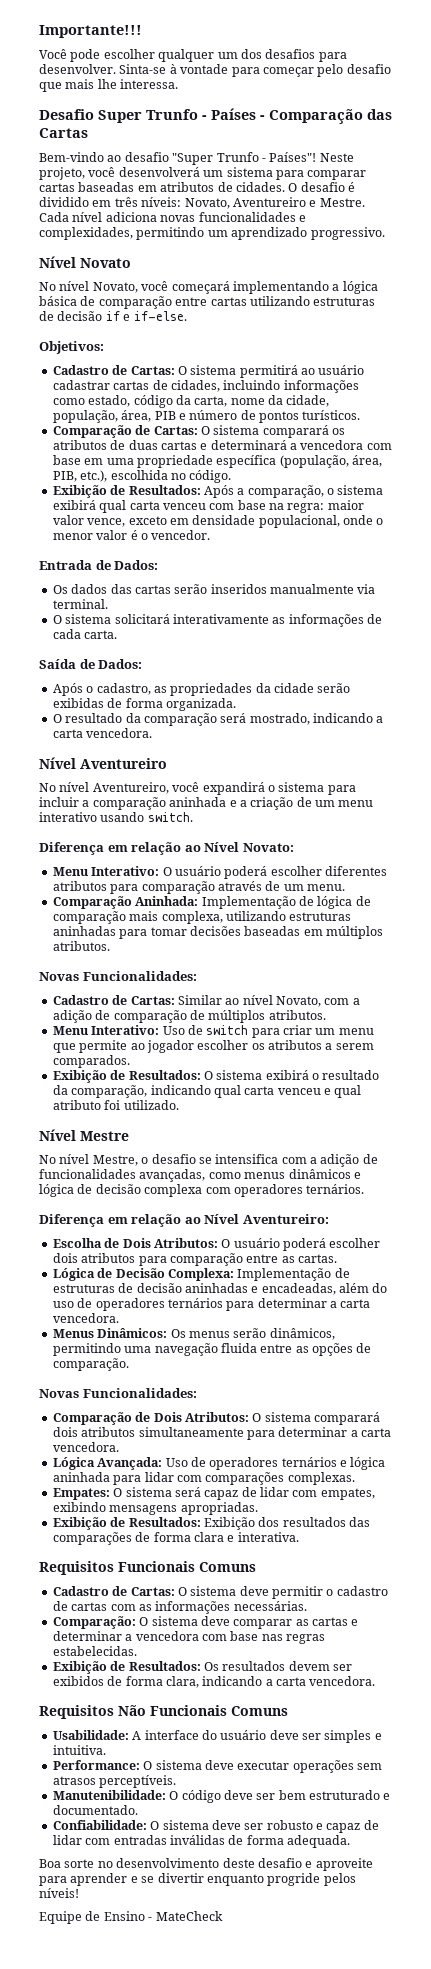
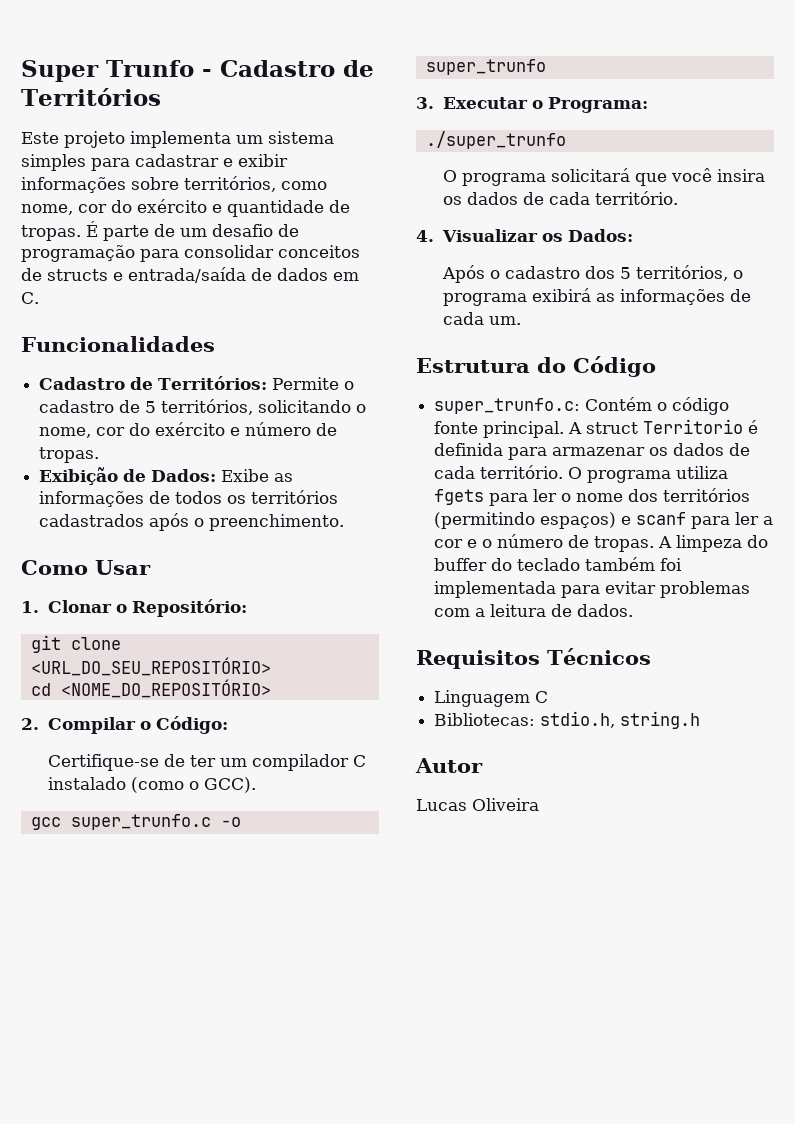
- Importante!!!
- Você pode escolher qualquer um dos desafios para desenvolver. Sinta-se à vontade para começar pelo desafio que mais lhe interessa.
- Desafio Super Trunfo - Países - Comparação das Cartas
- Bem-vindo ao desafio "Super Trunfo - Países"! Neste projeto, você desenvolverá um sistema para comparar cartas baseadas em atributos de cidades. O desafio é dividido em três níveis: Novato, Aventureiro e Mestre. Cada nível adiciona novas funcionalidades e complexidades, permitindo um aprendizado progressivo.
- Nível Novato
- No nível Novato, você começará implementando a lógica básica de comparação entre cartas utilizando estruturas de decisão if e if-else.
- Objetivos:
- Cadastro de Cartas: O sistema permitirá ao usuário cadastrar cartas de cidades, incluindo informações como estado, código da carta, nome da cidade, população, área, PIB e número de pontos turísticos.
- Comparação de Cartas: O sistema comparará os atributos de duas cartas e determinará a vencedora com base em uma propriedade específica (população, área, PIB, etc.), escolhida no código.
- Exibição de Resultados: Após a comparação, o sistema exibirá qual carta venceu com base na regra: maior valor vence, exceto em densidade populacional, onde o menor valor é o vencedor.
- Entrada de Dados:
- Os dados das cartas serão inseridos manualmente via terminal.
- O sistema solicitará interativamente as informações de cada carta.
- Saída de Dados:
- Após o cadastro, as propriedades da cidade serão exibidas de forma organizada.
- O resultado da comparação será mostrado, indicando a carta vencedora.
- Nível Aventureiro
- No nível Aventureiro, você expandirá o sistema para incluir a comparação aninhada e a criação de um menu interativo usando switch.
- Diferença em relação ao Nível Novato:
- Menu Interativo: O usuário poderá escolher diferentes atributos para comparação através de um menu.
- Comparação Aninhada: Implementação de lógica de comparação mais complexa, utilizando estruturas aninhadas para tomar decisões baseadas em múltiplos atributos.
- Novas Funcionalidades:
- Cadastro de Cartas: Similar ao nível Novato, com a adição de comparação de múltiplos atributos.
- Menu Interativo: Uso de switch para criar um menu que permite ao jogador escolher os atributos a serem comparados.
- Exibição de Resultados: O sistema exibirá o resultado da comparação, indicando qual carta venceu e qual atributo foi utilizado.
- Nível Mestre
- No nível Mestre, o desafio se intensifica com a adição de funcionalidades avançadas, como menus dinâmicos e lógica de decisão complexa com operadores ternários.
- Diferença em relação ao Nível Aventureiro:
- Escolha de Dois Atributos: O usuário poderá escolher dois atributos para comparação entre as cartas.
- Lógica de Decisão Complexa: Implementação de estruturas de decisão aninhadas e encadeadas, além do uso de operadores ternários para determinar a carta vencedora.
- Menus Dinâmicos: Os menus serão dinâmicos, permitindo uma navegação fluida entre as opções de comparação.
- Novas Funcionalidades:
- Comparação de Dois Atributos: O sistema comparará dois atributos simultaneamente para determinar a carta vencedora.
- Lógica Avançada: Uso de operadores ternários e lógica aninhada para lidar com comparações complexas.
- Empates: O sistema será capaz de lidar com empates, exibindo mensagens apropriadas.
- Exibição de Resultados: Exibição dos resultados das comparações de forma clara e interativa.
- Requisitos Funcionais Comuns
- Cadastro de Cartas: O sistema deve permitir o cadastro de cartas com as informações necessárias.
- Comparação: O sistema deve comparar as cartas e determinar a vencedora com base nas regras estabelecidas.
- Exibição de Resultados: Os resultados devem ser exibidos de forma clara, indicando a carta vencedora.
- Requisitos Não Funcionais Comuns
- Usabilidade: A interface do usuário deve ser simples e intuitiva.
- Performance: O sistema deve executar operações sem atrasos perceptíveis.
- Manutenibilidade: O código deve ser bem estruturado e documentado.
- Confiabilidade: O sistema deve ser robusto e capaz de lidar com entradas inválidas de forma adequada.
- Boa sorte no desenvolvimento deste desafio e aproveite para aprender e se divertir enquanto progride pelos níveis!
- Equipe de Ensino - MateCheck
+ Super Trunfo - Cadastro de Territórios
+ Este projeto implementa um sistema simples para cadastrar e exibir informações sobre territórios, como nome, cor do exército e quantidade de tropas. É parte de um desafio de programação para consolidar conceitos de structs e entrada/saída de dados em C.
+ Funcionalidades
+ Cadastro de Territórios: Permite o cadastro de 5 territórios, solicitando o nome, cor do exército e número de tropas.
+ Exibição de Dados: Exibe as informações de todos os territórios cadastrados após o preenchimento.
+ Como Usar
+ 1. Clonar o Repositório:
+ git clone <URL_DO_SEU_REPOSITÓRIO>
+ cd <NOME_DO_REPOSITÓRIO>
+ 2. Compilar o Código:
+ Certifique-se de ter um compilador C instalado (como o GCC).
+ gcc super_trunfo.c -o super_trunfo
+ 3. Executar o Programa:
+ ./super_trunfo
+ O programa solicitará que você insira os dados de cada território.
+ 4. Visualizar os Dados:
+ Após o cadastro dos 5 territórios, o programa exibirá as informações de cada um.
+ Estrutura do Código
+ super_trunfo.c: Contém o código fonte principal. A struct Territorio é definida para armazenar os dados de cada território. O programa utiliza fgets para ler o nome dos territórios (permitindo espaços) e scanf para ler a cor e o número de tropas. A limpeza do buffer do teclado também foi implementada para evitar problemas com a leitura de dados.
+ Requisitos Técnicos
+ Linguagem C
+ Bibliotecas: stdio.h, string.h
+ Autor
+ Lucas Oliveira

